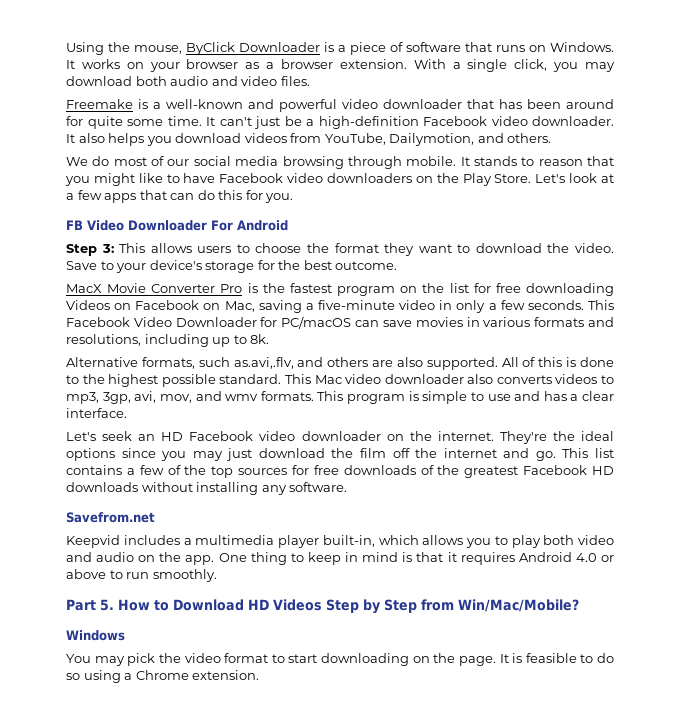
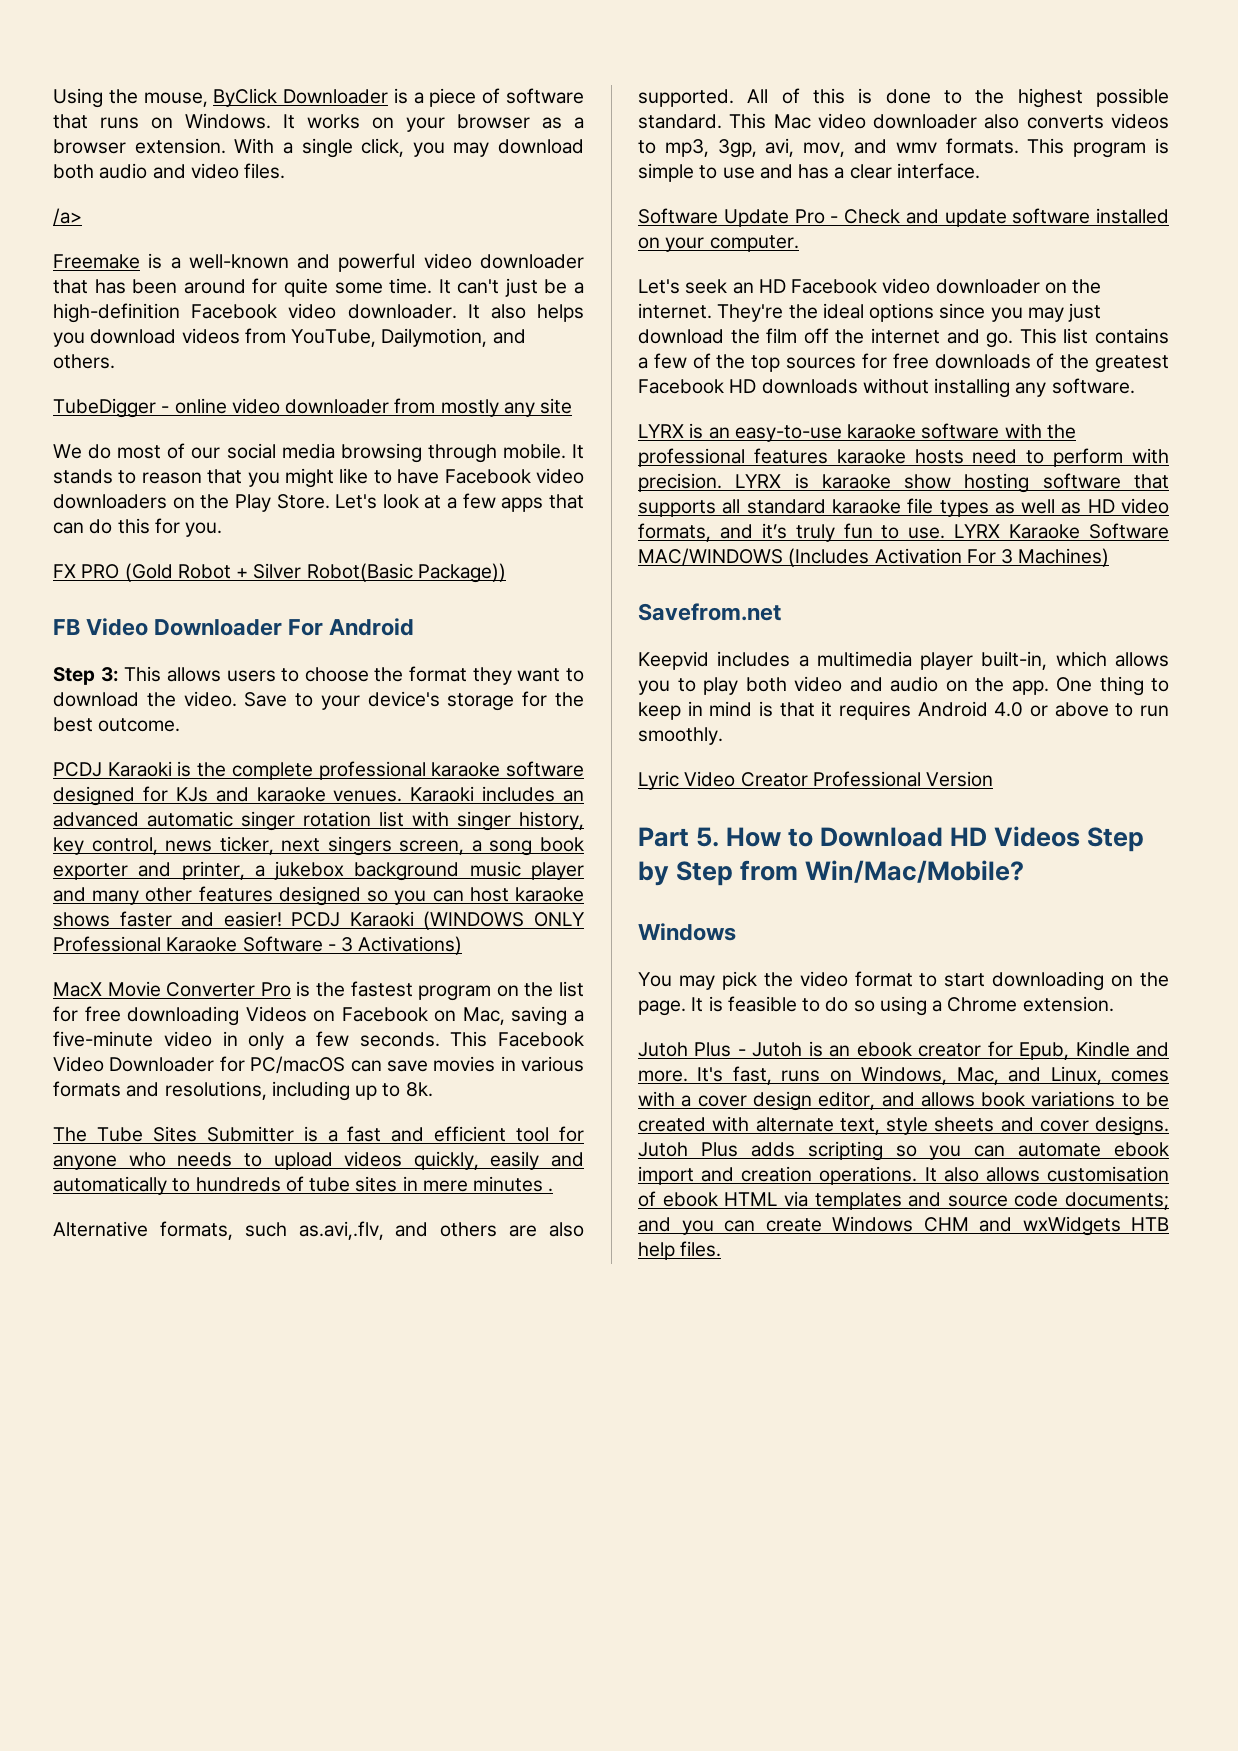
+ /a>
+ TubeDigger - online video downloader from mostly any site
+ FX PRO (Gold Robot + Silver Robot(Basic Package))
+ PCDJ Karaoki is the complete professional karaoke software designed for KJs and karaoke venues. Karaoki includes an advanced automatic singer rotation list with singer history, key control, news ticker, next singers screen, a song book exporter and printer, a jukebox background music player and many other features designed so you can host karaoke shows faster and easier! PCDJ Karaoki (WINDOWS ONLY Professional Karaoke Software - 3 Activations)
+ The Tube Sites Submitter is a fast and efficient tool for anyone who needs to upload videos quickly, easily and automatically to hundreds of tube sites in mere minutes .
+ Software Update Pro - Check and update software installed on your computer.
+ LYRX is an easy-to-use karaoke software with the professional features karaoke hosts need to perform with precision. LYRX is karaoke show hosting software that supports all standard karaoke file types as well as HD video formats, and it’s truly fun to use. LYRX Karaoke Software MAC/WINDOWS (Includes Activation For 3 Machines)
+ Lyric Video Creator Professional Version
+ Jutoh Plus - Jutoh is an ebook creator for Epub, Kindle and more. It's fast, runs on Windows, Mac, and Linux, comes with a cover design editor, and allows book variations to be created with alternate text, style sheets and cover designs. Jutoh Plus adds scripting so you can automate ebook import and creation operations. It also allows customisation of ebook HTML via templates and source code documents; and you can create Windows CHM and wxWidgets HTB help files.

